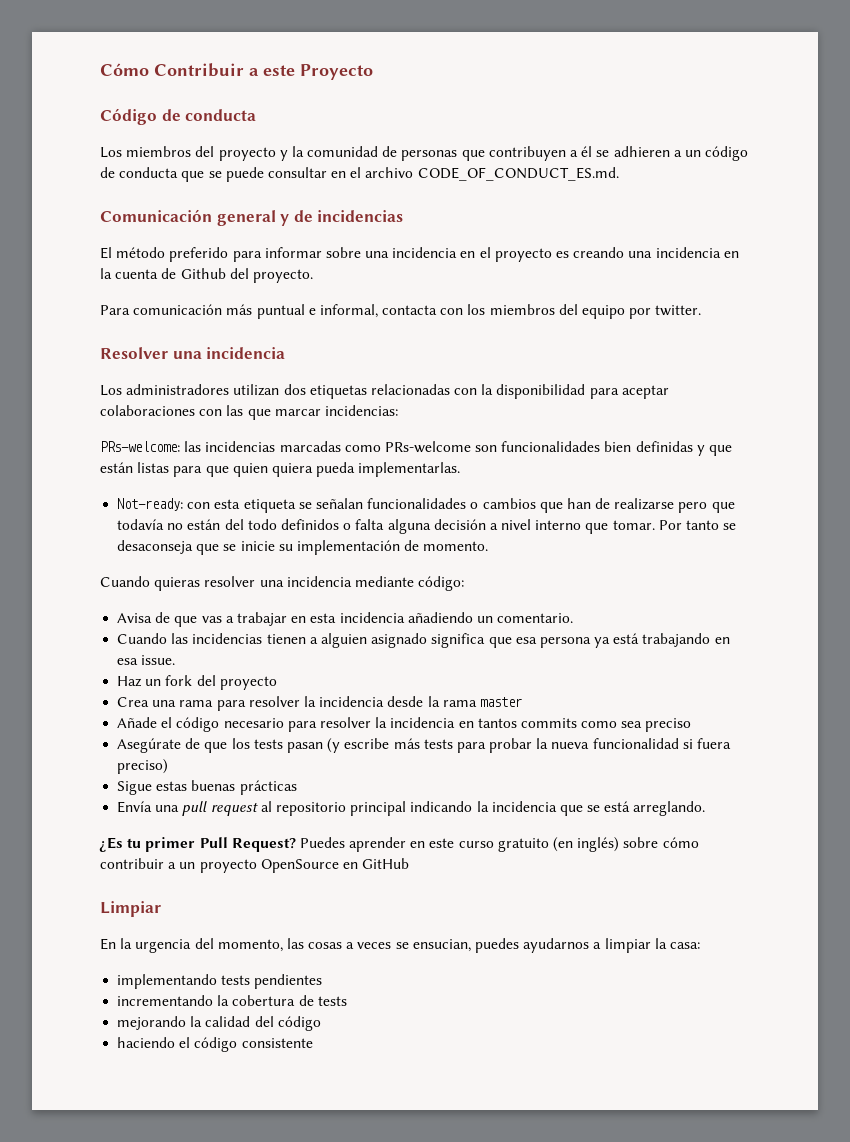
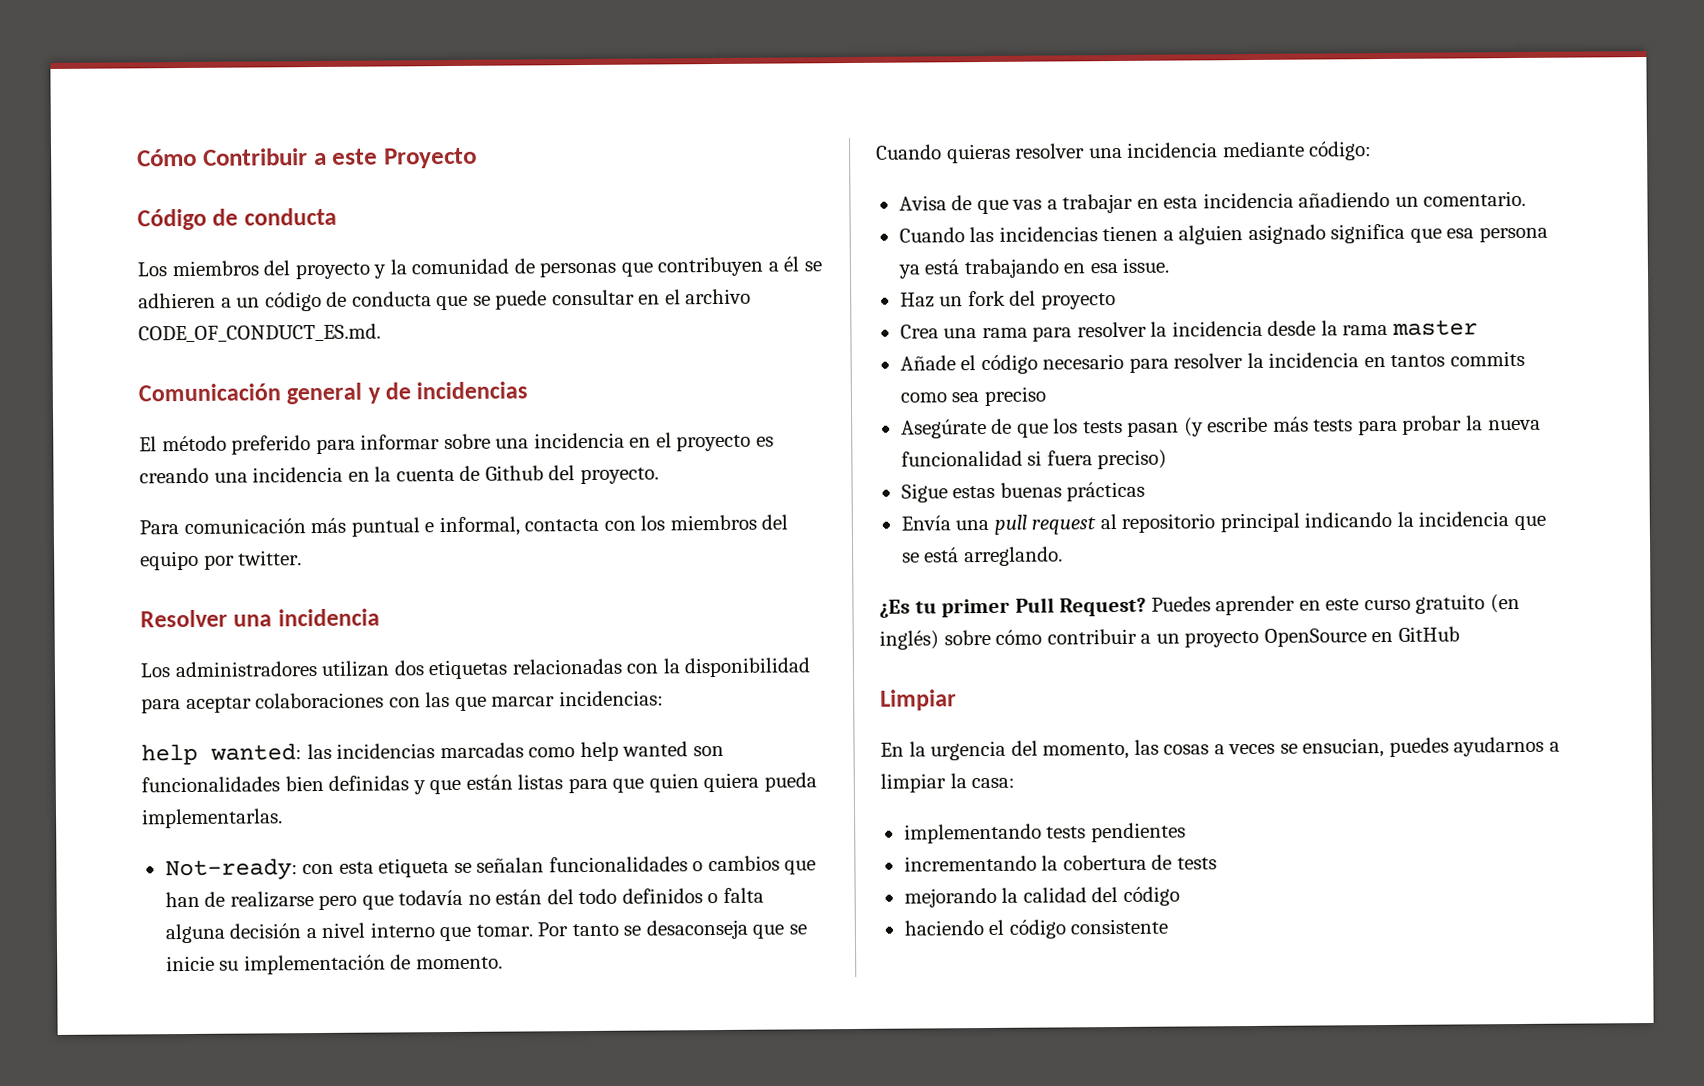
- PRs-welcome: las incidencias marcadas como PRs-welcome son funcionalidades bien definidas y que están listas para que quien quiera pueda implementarlas.
+ help wanted: las incidencias marcadas como help wanted son funcionalidades bien definidas y que están listas para que quien quiera pueda implementarlas.

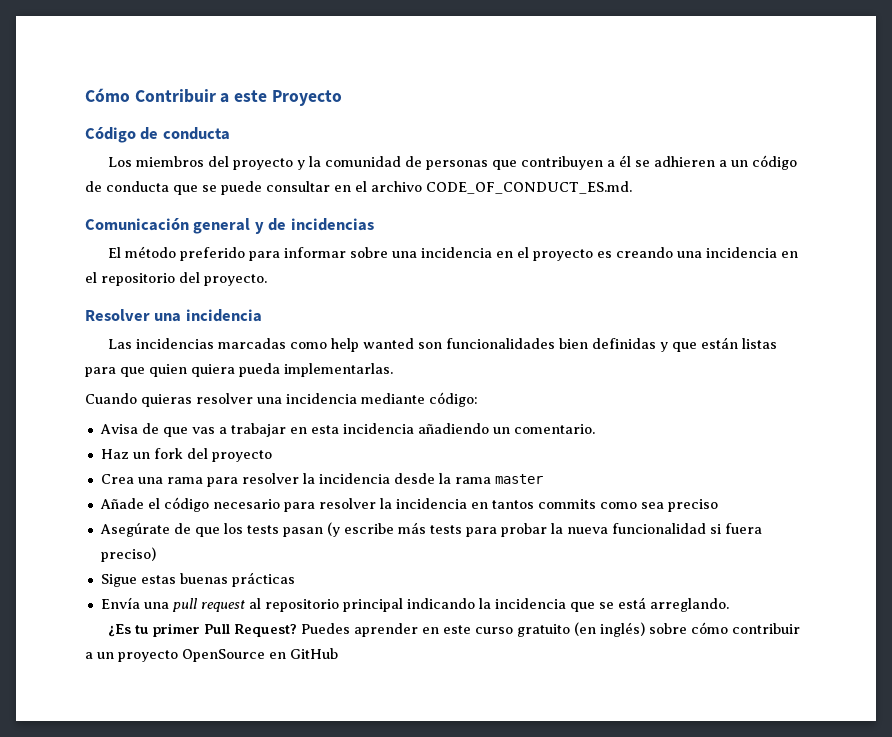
- El método preferido para informar sobre una incidencia en el proyecto es creando una incidencia en la cuenta de Github del proyecto.
- Para comunicación más puntual e informal, contacta con los miembros del equipo por twitter.
+ El método preferido para informar sobre una incidencia en el proyecto es creando una incidencia en el repositorio del proyecto.
  Resolver una incidencia
- Los administradores utilizan dos etiquetas relacionadas con la disponibilidad para aceptar colaboraciones con las que marcar incidencias:
- help wanted: las incidencias marcadas como help wanted son funcionalidades bien definidas y que están listas para que quien quiera pueda implementarlas.
+ Las incidencias marcadas como help wanted son funcionalidades bien definidas y que están listas para que quien quiera pueda implementarlas.
- Not-ready: con esta etiqueta se señalan funcionalidades o cambios que han de realizarse pero que todavía no están del todo definidos o falta alguna decisión a nivel interno que tomar. Por tanto se desaconseja que se inicie su implementación de momento.
- Cuando las incidencias tienen a alguien asignado significa que esa persona ya está trabajando en esa issue.
- Limpiar
- En la urgencia del momento, las cosas a veces se ensucian, puedes ayudarnos a limpiar la casa:
- implementando tests pendientes
- incrementando la cobertura de tests
- mejorando la calidad del código
- haciendo el código consistente

